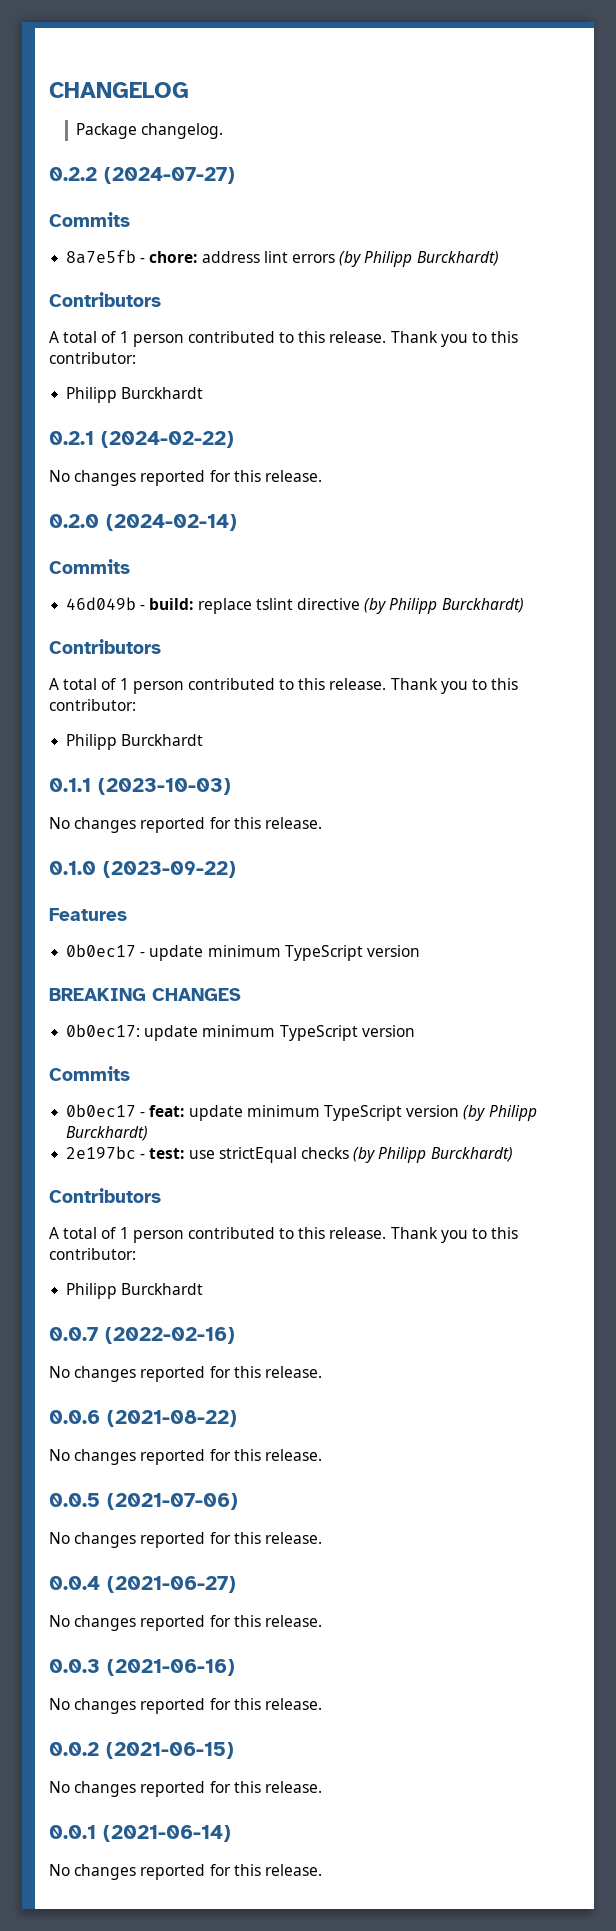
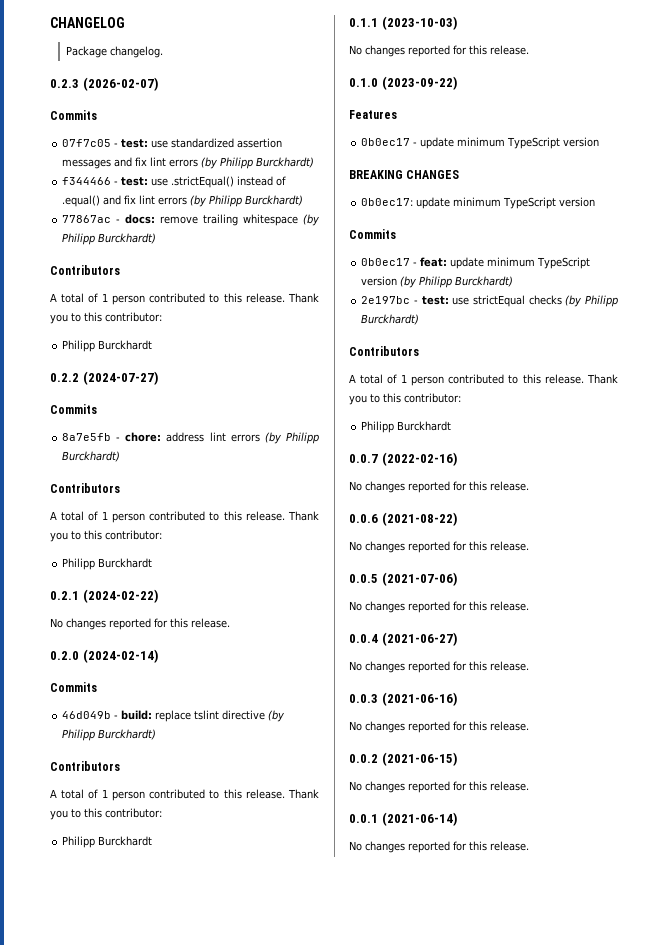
+ 0.2.3 (2026-02-07)
+ Commits
+ 07f7c05 - test: use standardized assertion messages and fix lint errors (by Philipp Burckhardt)
+ f344466 - test: use .strictEqual() instead of .equal() and fix lint errors (by Philipp Burckhardt)
+ 77867ac - docs: remove trailing whitespace (by Philipp Burckhardt)
+ Contributors
+ A total of 1 person contributed to this release. Thank you to this contributor:
+ Philipp Burckhardt

